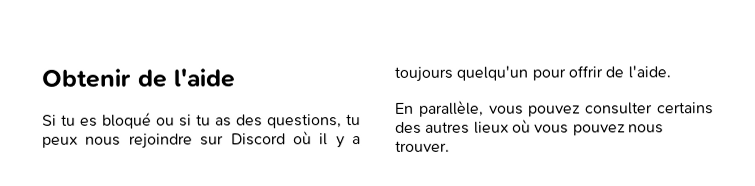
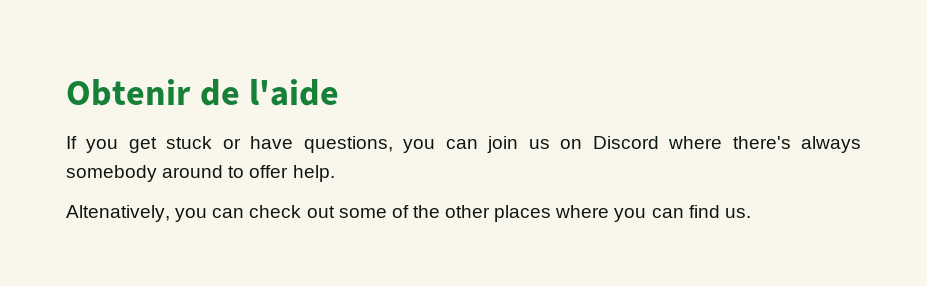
- Si tu es bloqué ou si tu as des questions, tu peux nous rejoindre sur Discord où il y a toujours quelqu'un pour offrir de l'aide.
- En parallèle, vous pouvez consulter certains des autres lieux où vous pouvez nous trouver.
+ If you get stuck or have questions, you can join us on Discord where there's always somebody around to offer help.
+ Altenatively, you can check out some of the other places where you can find us.

